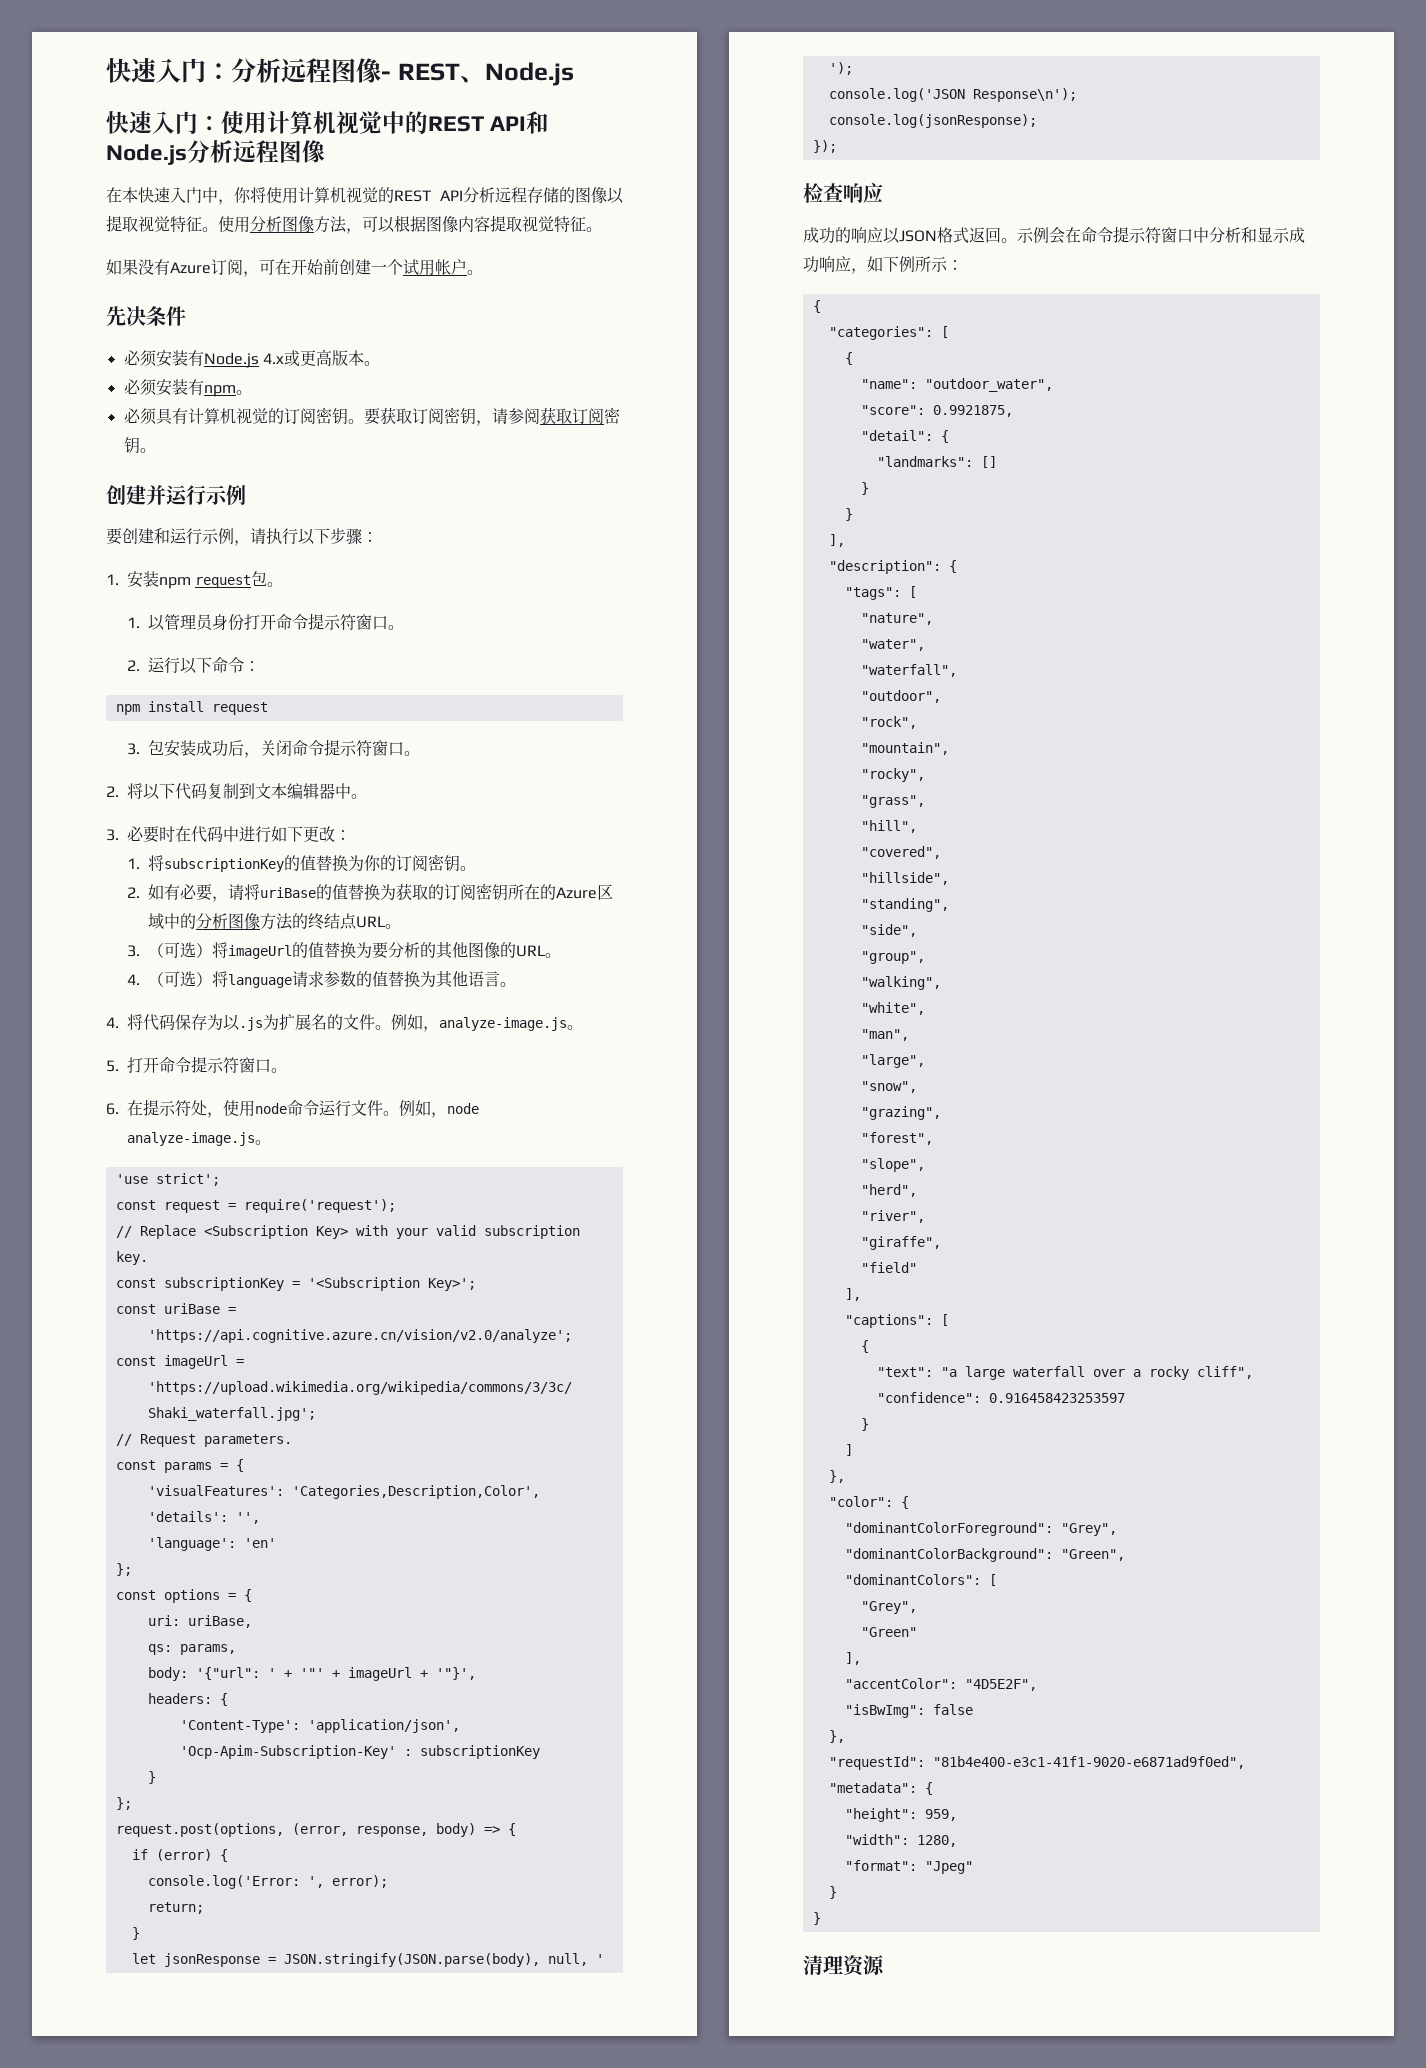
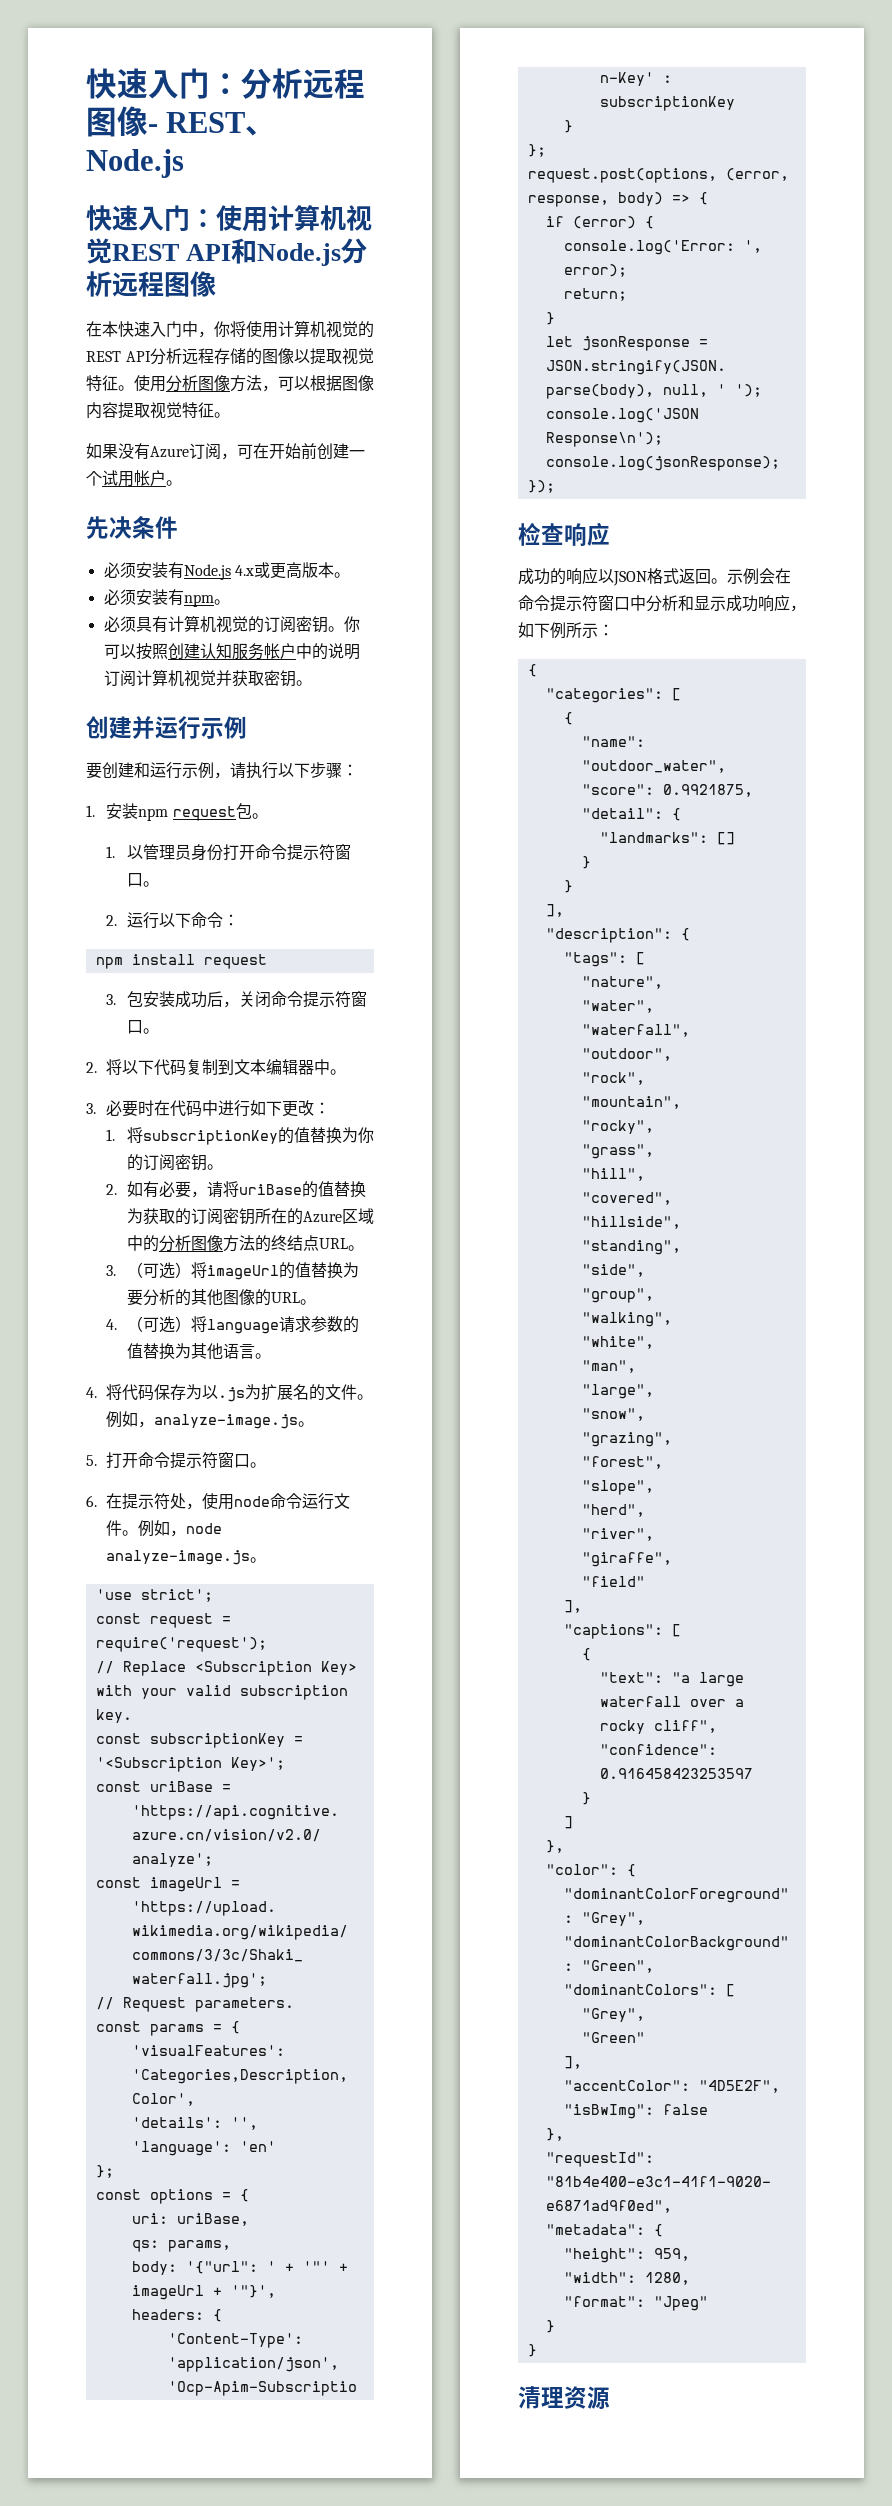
- 快速入门：使用计算机视觉中的REST API和Node.js分析远程图像
+ 快速入门：使用计算机视觉REST API和Node.js分析远程图像
- 要获取订阅密钥，请参阅获取订阅密钥。
+ 你可以按照创建认知服务帐户中的说明订阅计算机视觉并获取密钥。

